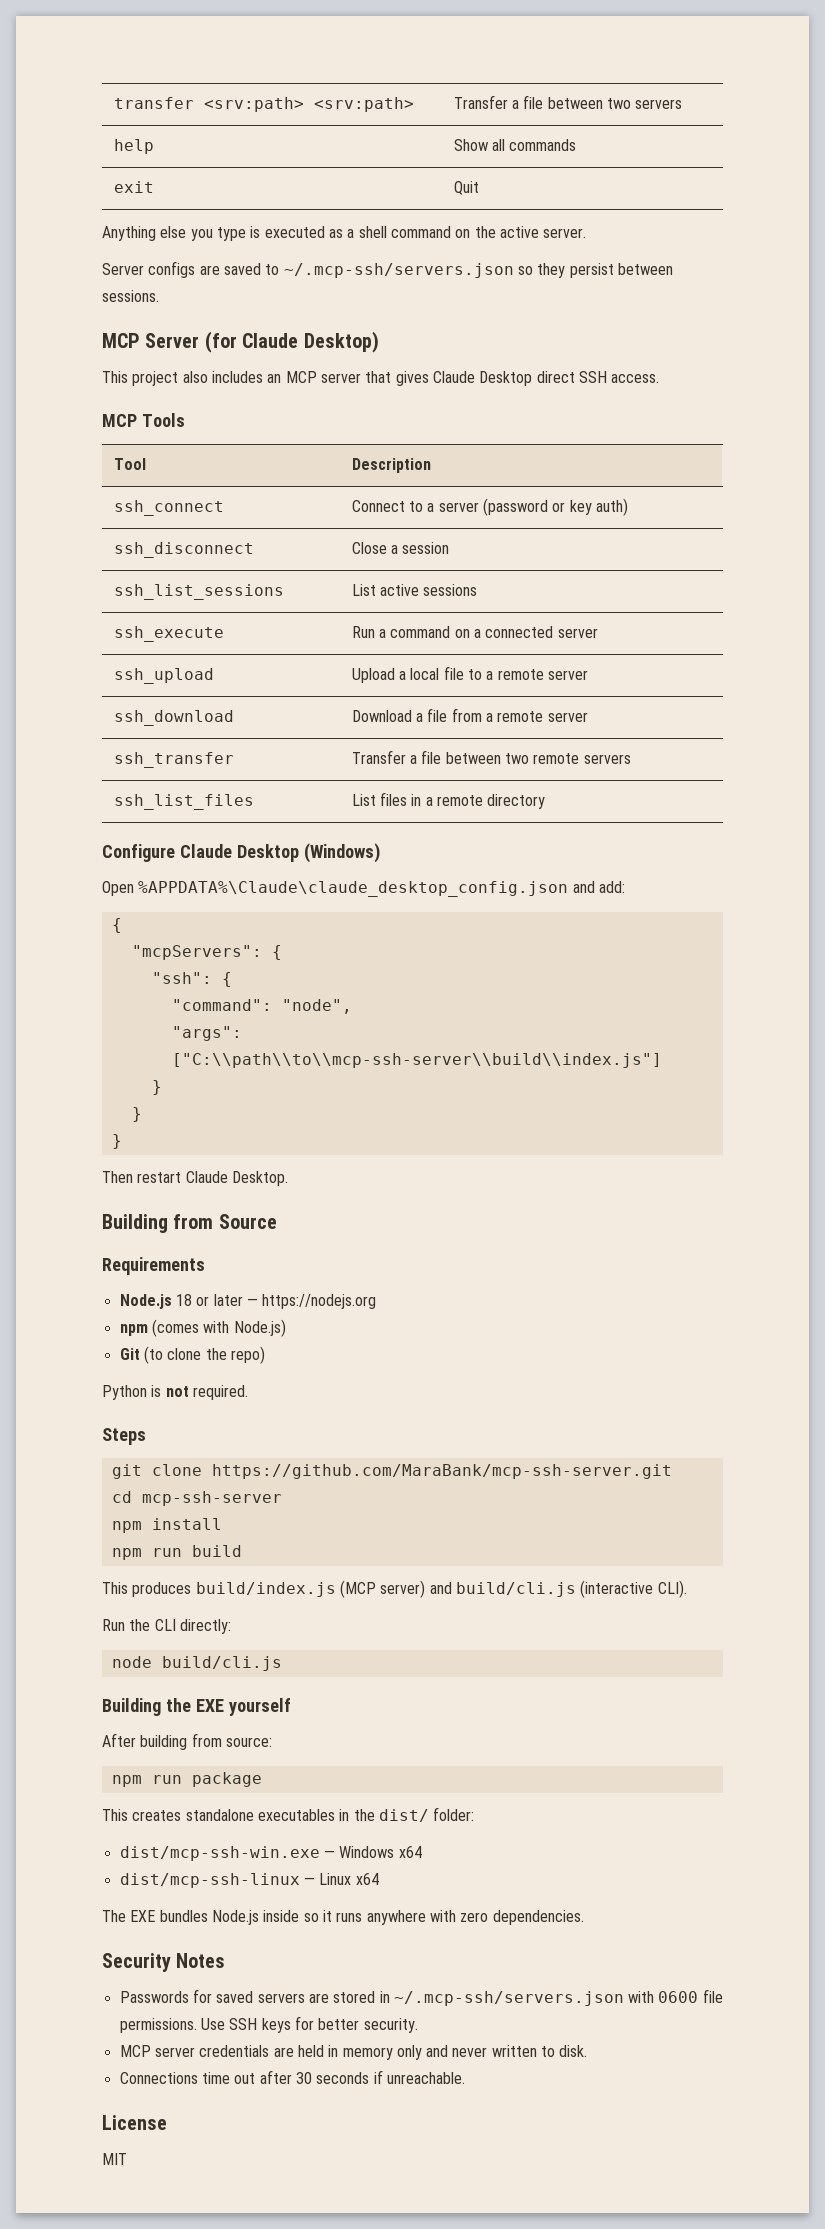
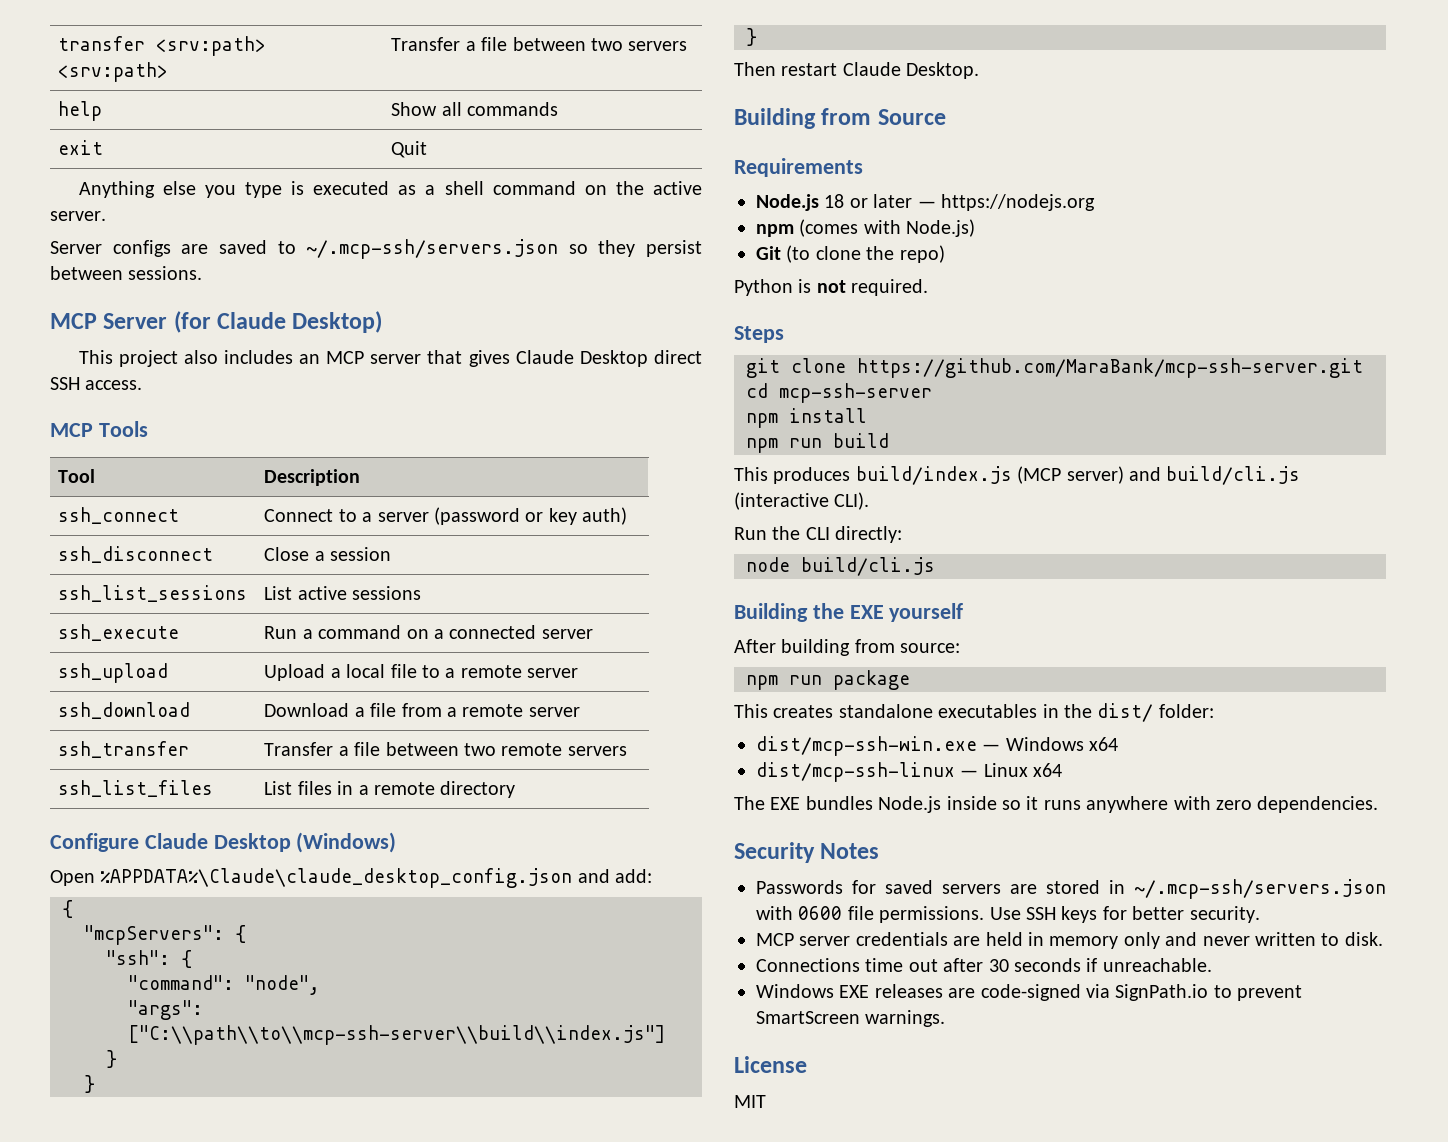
+ Windows EXE releases are code-signed via SignPath.io to prevent SmartScreen warnings.

